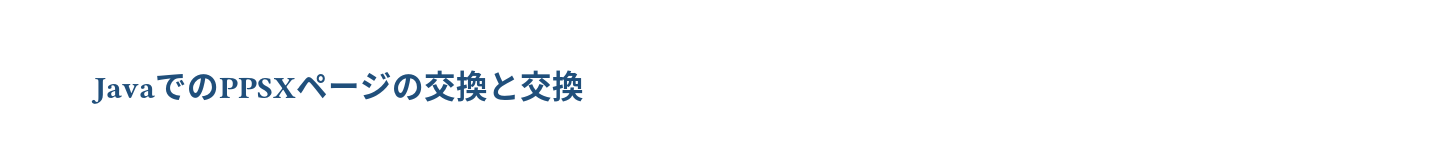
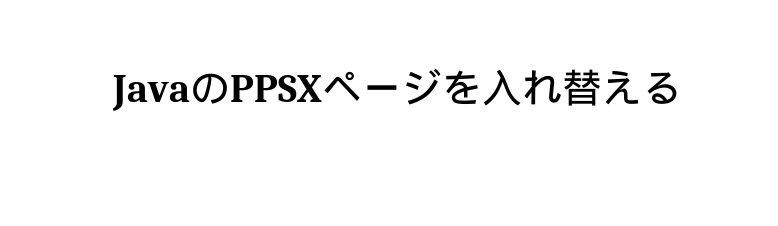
- JavaでのPPSXページの交換と交換
+ JavaのPPSXページを入れ替える

